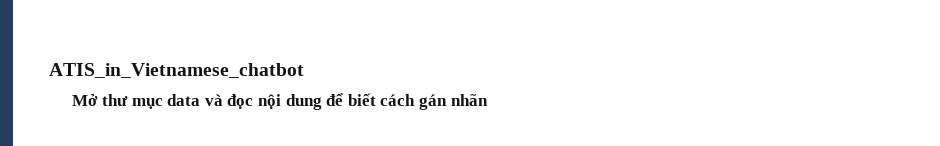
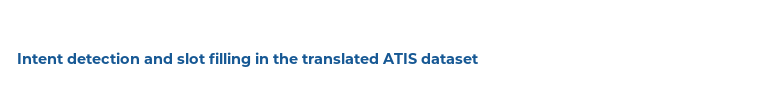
- ATIS_in_Vietnamese_chatbot
- Mở thư mục data và đọc nội dung để biết cách gán nhãn
+ Intent detection and slot filling in the translated ATIS dataset

